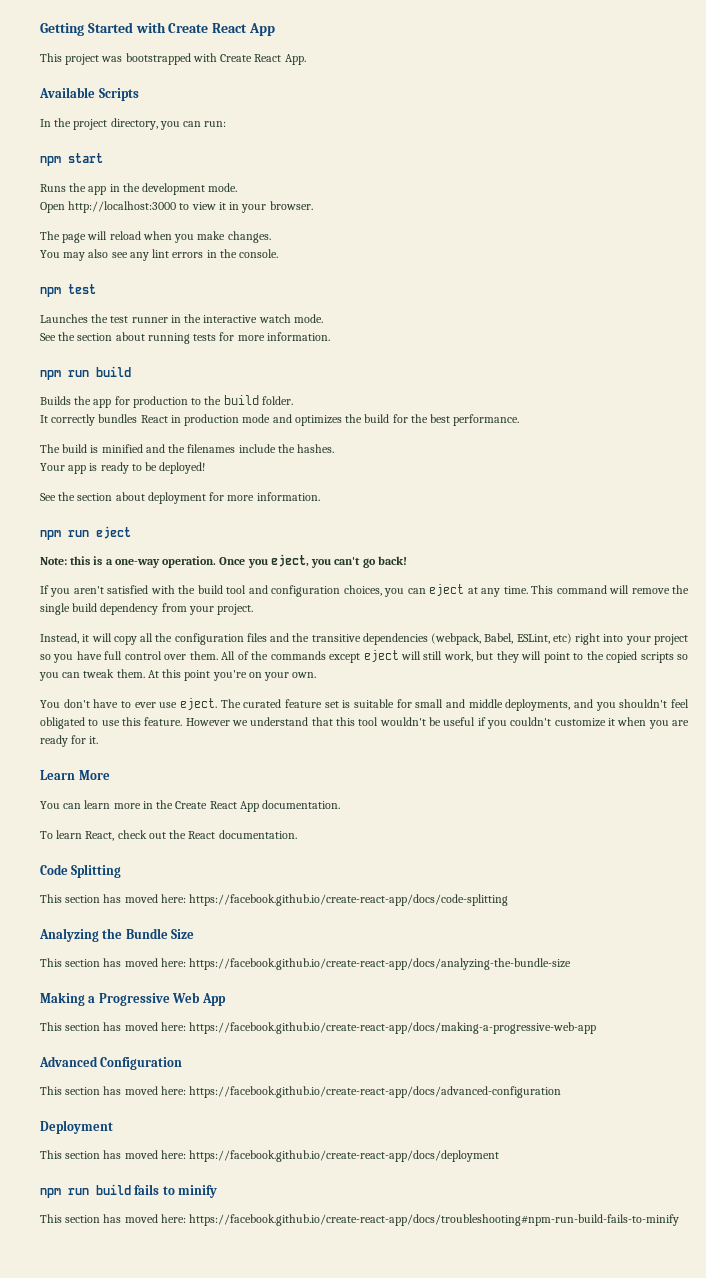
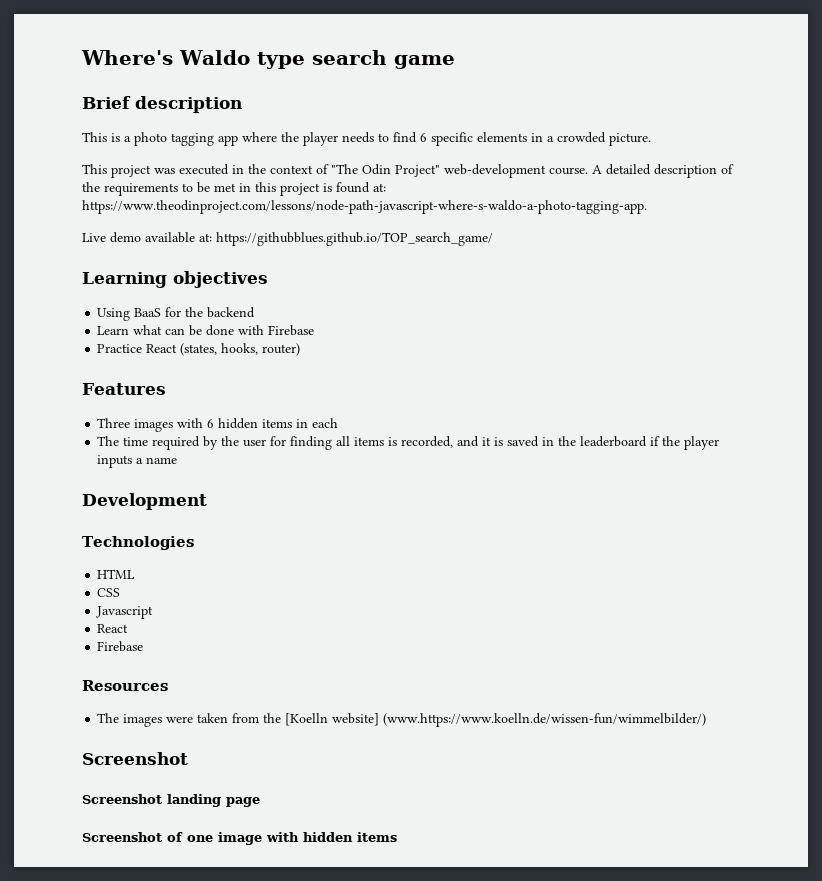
- Getting Started with Create React App
- This project was bootstrapped with Create React App.
- Available Scripts
- In the project directory, you can run:
- npm start
- Runs the app in the development mode.
- Open http://localhost:3000 to view it in your browser.
- The page will reload when you make changes.
- You may also see any lint errors in the console.
- npm test
- Launches the test runner in the interactive watch mode.
- See the section about running tests for more information.
- npm run build
- Builds the app for production to the build folder.
- It correctly bundles React in production mode and optimizes the build for the best performance.
- The build is minified and the filenames include the hashes.
- Your app is ready to be deployed!
- See the section about deployment for more information.
- npm run eject
- Note: this is a one-way operation. Once you eject, you can't go back!
- If you aren't satisfied with the build tool and configuration choices, you can eject at any time. This command will remove the single build dependency from your project.
- Instead, it will copy all the configuration files and the transitive dependencies (webpack, Babel, ESLint, etc) right into your project so you have full control over them. All of the commands except eject will still work, but they will point to the copied scripts so you can tweak them. At this point you're on your own.
- You don't have to ever use eject. The curated feature set is suitable for small and middle deployments, and you shouldn't feel obligated to use this feature. However we understand that this tool wouldn't be useful if you couldn't customize it when you are ready for it.
- Learn More
- You can learn more in the Create React App documentation.
- To learn React, check out the React documentation.
- Code Splitting
- This section has moved here: https://facebook.github.io/create-react-app/docs/code-splitting
- Analyzing the Bundle Size
- This section has moved here: https://facebook.github.io/create-react-app/docs/analyzing-the-bundle-size
- Making a Progressive Web App
- This section has moved here: https://facebook.github.io/create-react-app/docs/making-a-progressive-web-app
- Advanced Configuration
- This section has moved here: https://facebook.github.io/create-react-app/docs/advanced-configuration
- Deployment
- This section has moved here: https://facebook.github.io/create-react-app/docs/deployment
- npm run build fails to minify
- This section has moved here: https://facebook.github.io/create-react-app/docs/troubleshooting#npm-run-build-fails-to-minify
+ Where's Waldo type search game
+ Brief description
+ This is a photo tagging app where the player needs to find 6 specific elements in a crowded picture.
+ This project was executed in the context of "The Odin Project" web-development course. A detailed description of the requirements to be met in this project is found at: https://www.theodinproject.com/lessons/node-path-javascript-where-s-waldo-a-photo-tagging-app.
+ Live demo available at: https://githubblues.github.io/TOP_search_game/
+ Learning objectives
+ Using BaaS for the backend
+ Learn what can be done with Firebase
+ Practice React (states, hooks, router)
+ Features
+ Three images with 6 hidden items in each
+ The time required by the user for finding all items is recorded, and it is saved in the leaderboard if the player inputs a name
+ Development
+ Technologies
+ HTML
+ CSS
+ Javascript
+ React
+ Firebase
+ Resources
+ The images were taken from the [Koelln website] (www.https://www.koelln.de/wissen-fun/wimmelbilder/)
+ Screenshot
+ Screenshot landing page
+ Screenshot of one image with hidden items

